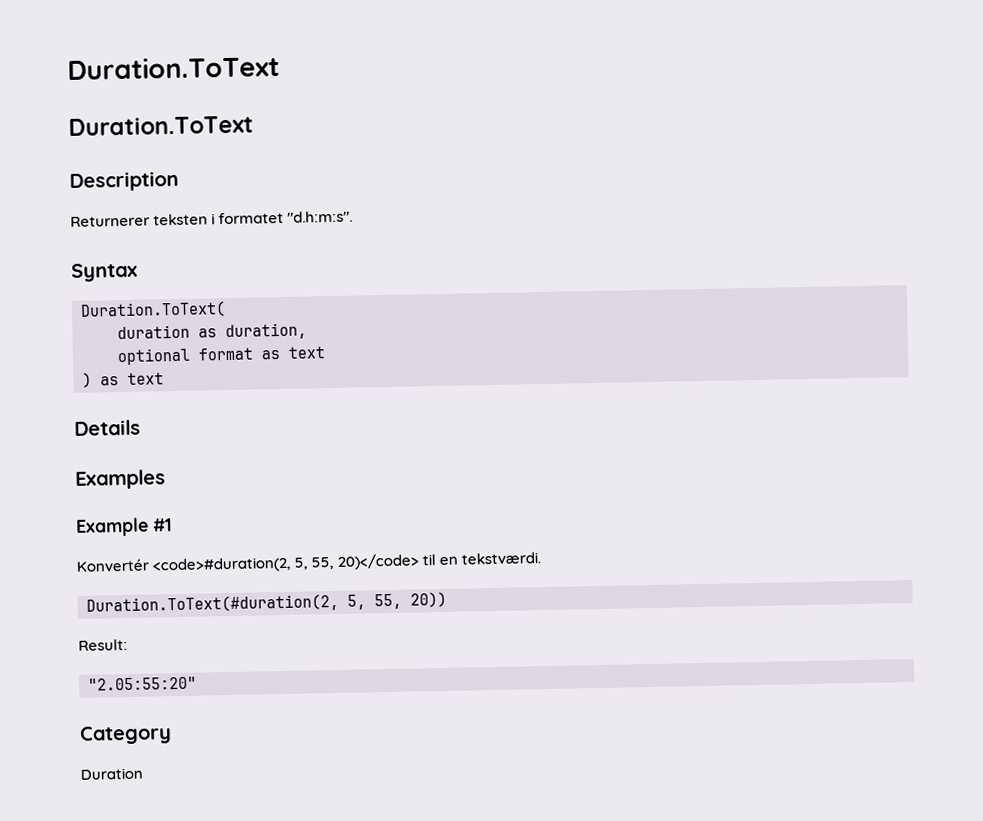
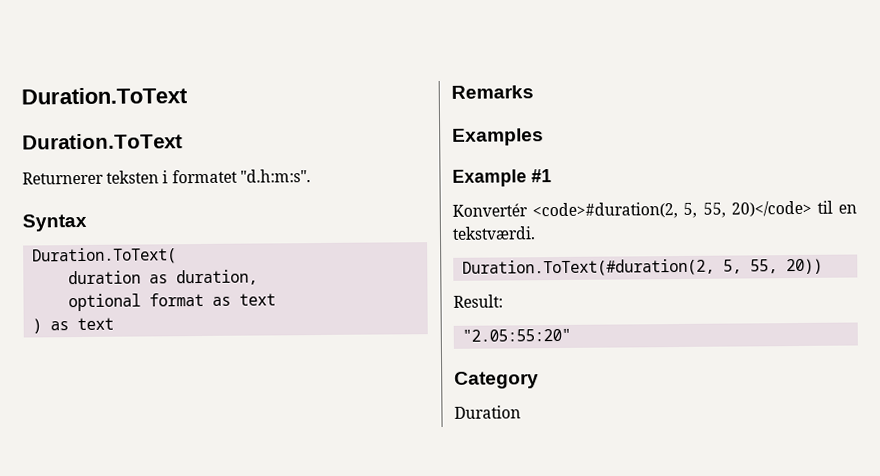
- Description
- Details
+ Remarks

